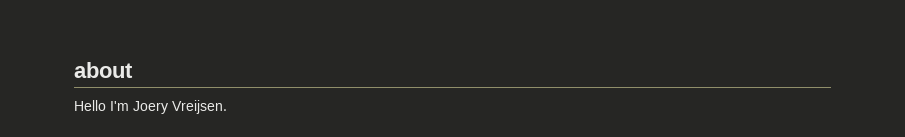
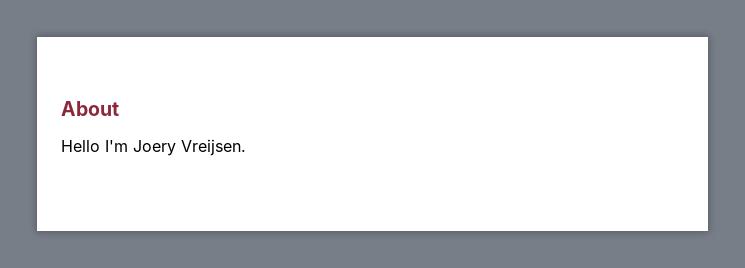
- about
+ About

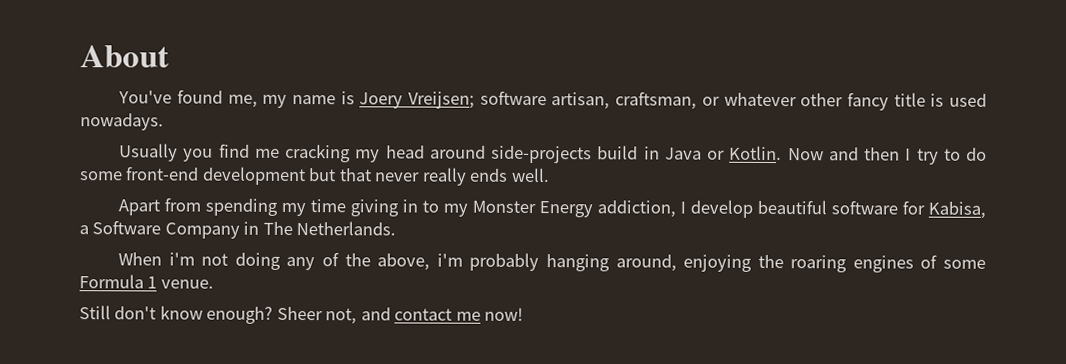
- Hello I'm Joery Vreijsen.
+ You've found me, my name is Joery Vreijsen; software artisan, craftsman, or whatever other fancy title is used nowadays.
+ Usually you find me cracking my head around side-projects build in Java or Kotlin. Now and then I try to do some front-end development but that never really ends well.
+ Apart from spending my time giving in to my Monster Energy addiction, I develop beautiful software for Kabisa, a Software Company in The Netherlands.
+ When i'm not doing any of the above, i'm probably hanging around, enjoying the roaring engines of some Formula 1 venue.
+ Still don't know enough? Sheer not, and contact me now!

